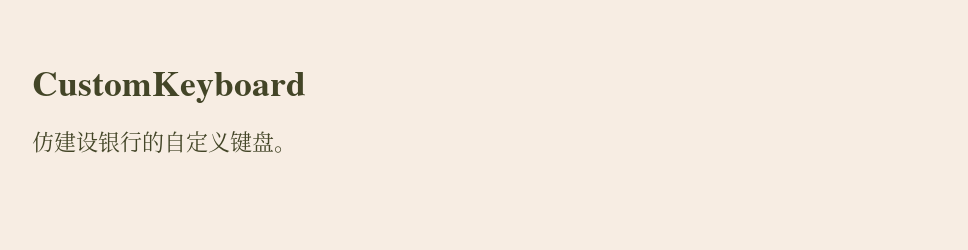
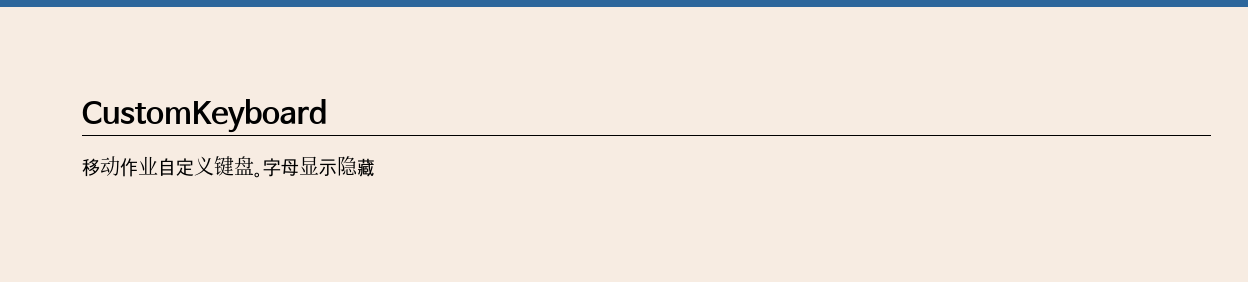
- 仿建设银行的自定义键盘。
+ 移动作业自定义键盘。字母显示隐藏

